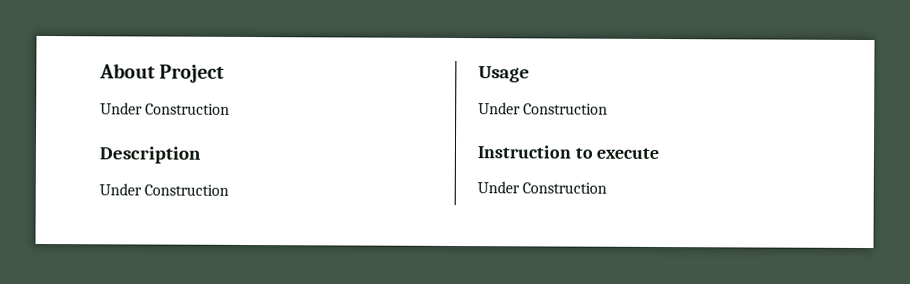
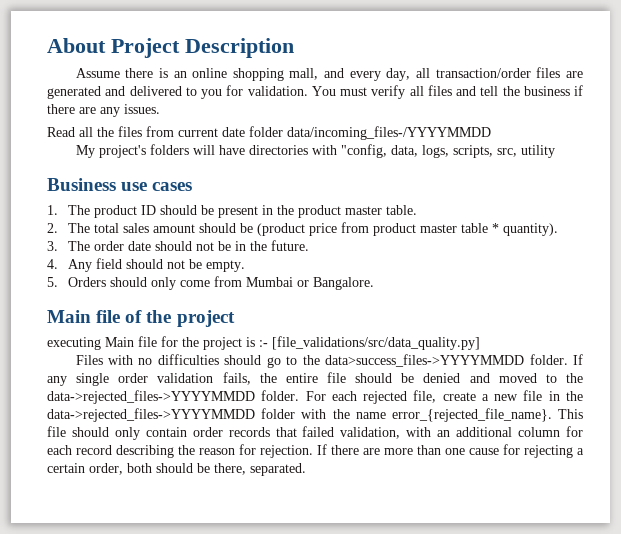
- About Project
- Under Construction
- Description
- Under Construction
- Usage
- Under Construction
- Instruction to execute
- Under Construction
+ About Project Description
+ Assume there is an online shopping mall, and every day, all transaction/order files are generated and delivered to you for validation. You must verify all files and tell the business if there are any issues.
+ Read all the files from current date folder data/incoming_files-/YYYYMMDD
+ My project's folders will have directories with "config, data, logs, scripts, src, utility
+ Business use cases
+ 1. The product ID should be present in the product master table.
+ 2. The total sales amount should be (product price from product master table * quantity).
+ 3. The order date should not be in the future.
+ 4. Any field should not be empty.
+ 5. Orders should only come from Mumbai or Bangalore.
+ Main file of the project
+ executing Main file for the project is :- [file_validations/src/data_quality.py]
+ Files with no difficulties should go to the data>success_files->YYYYMMDD folder. If any single order validation fails, the entire file should be denied and moved to the data->rejected_files->YYYYMMDD folder. For each rejected file, create a new file in the data->rejected_files->YYYYMMDD folder with the name error_{rejected_file_name}. This file should only contain order records that failed validation, with an additional column for each record describing the reason for rejection. If there are more than one cause for rejecting a certain order, both should be there, separated.

